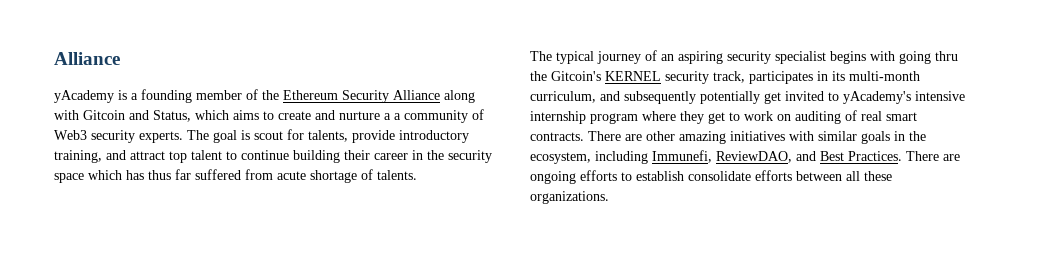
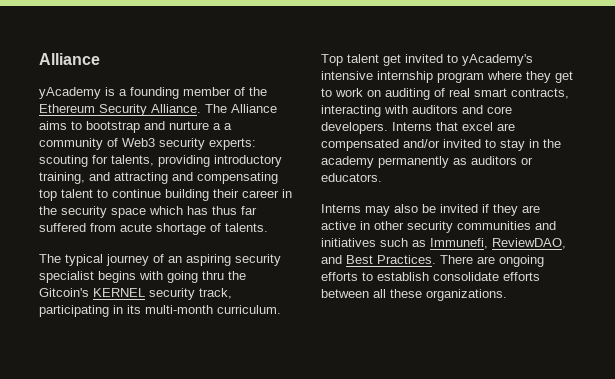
- yAcademy is a founding member of the Ethereum Security Alliance along with Gitcoin and Status, which aims to create and nurture a a community of Web3 security experts. The goal is scout for talents, provide introductory training, and attract top talent to continue building their career in the security space which has thus far suffered from acute shortage of talents.
+ yAcademy is a founding member of the Ethereum Security Alliance. The Alliance aims to bootstrap and nurture a a community of Web3 security experts: scouting for talents, providing introductory training, and attracting and compensating top talent to continue building their career in the security space which has thus far suffered from acute shortage of talents.
- The typical journey of an aspiring security specialist begins with going thru the Gitcoin's KERNEL security track, participates in its multi-month curriculum, and subsequently potentially get invited to yAcademy's intensive internship program where they get to work on auditing of real smart contracts. There are other amazing initiatives with similar goals in the ecosystem, including Immunefi, ReviewDAO, and Best Practices.
+ The typical journey of an aspiring security specialist begins with going thru the Gitcoin's KERNEL security track, participating in its multi-month curriculum. Top talent get invited to yAcademy's intensive internship program where they get to work on auditing of real smart contracts, interacting with auditors and core developers. Interns that excel are compensated and/or invited to stay in the academy permanently as auditors or educators.
+ Interns may also be invited if they are active in other security communities and initiatives such as Immunefi, ReviewDAO, and Best Practices.

